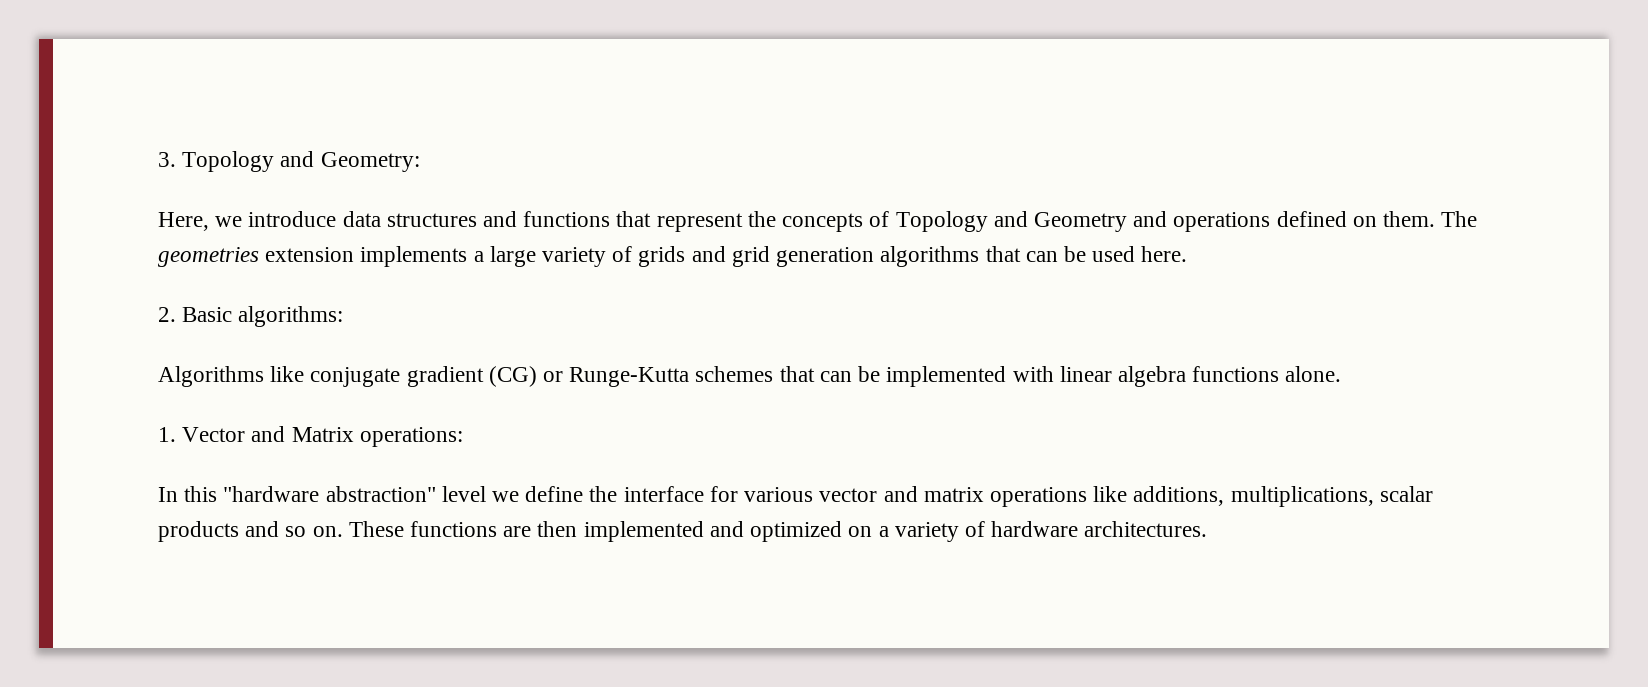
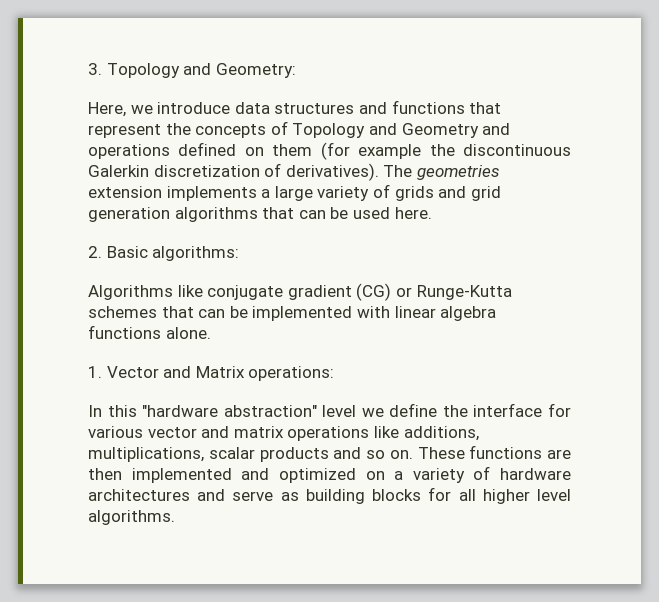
- Here, we introduce data structures and functions that represent the concepts of Topology and Geometry and operations defined on them.
+ Here, we introduce data structures and functions that represent the concepts of Topology and Geometry and operations defined on them (for example the discontinuous Galerkin discretization of derivatives).
- These functions are then implemented and optimized on a variety of hardware architectures.
+ These functions are then implemented and optimized on a variety of hardware architectures and serve as building blocks for all higher level algorithms.

